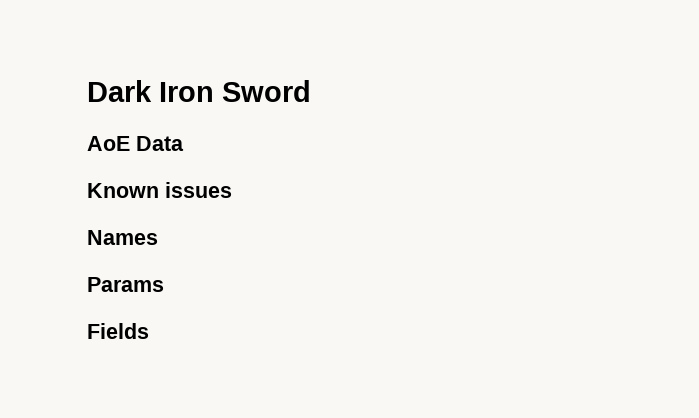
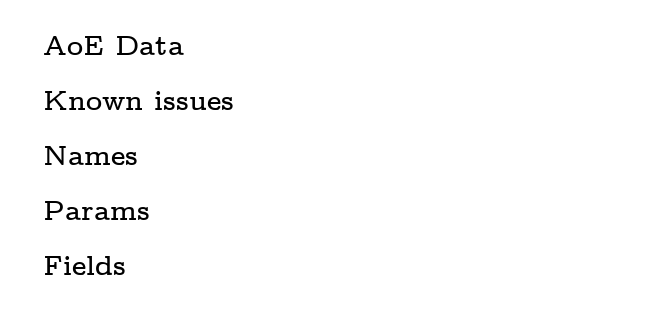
- Dark Iron Sword

